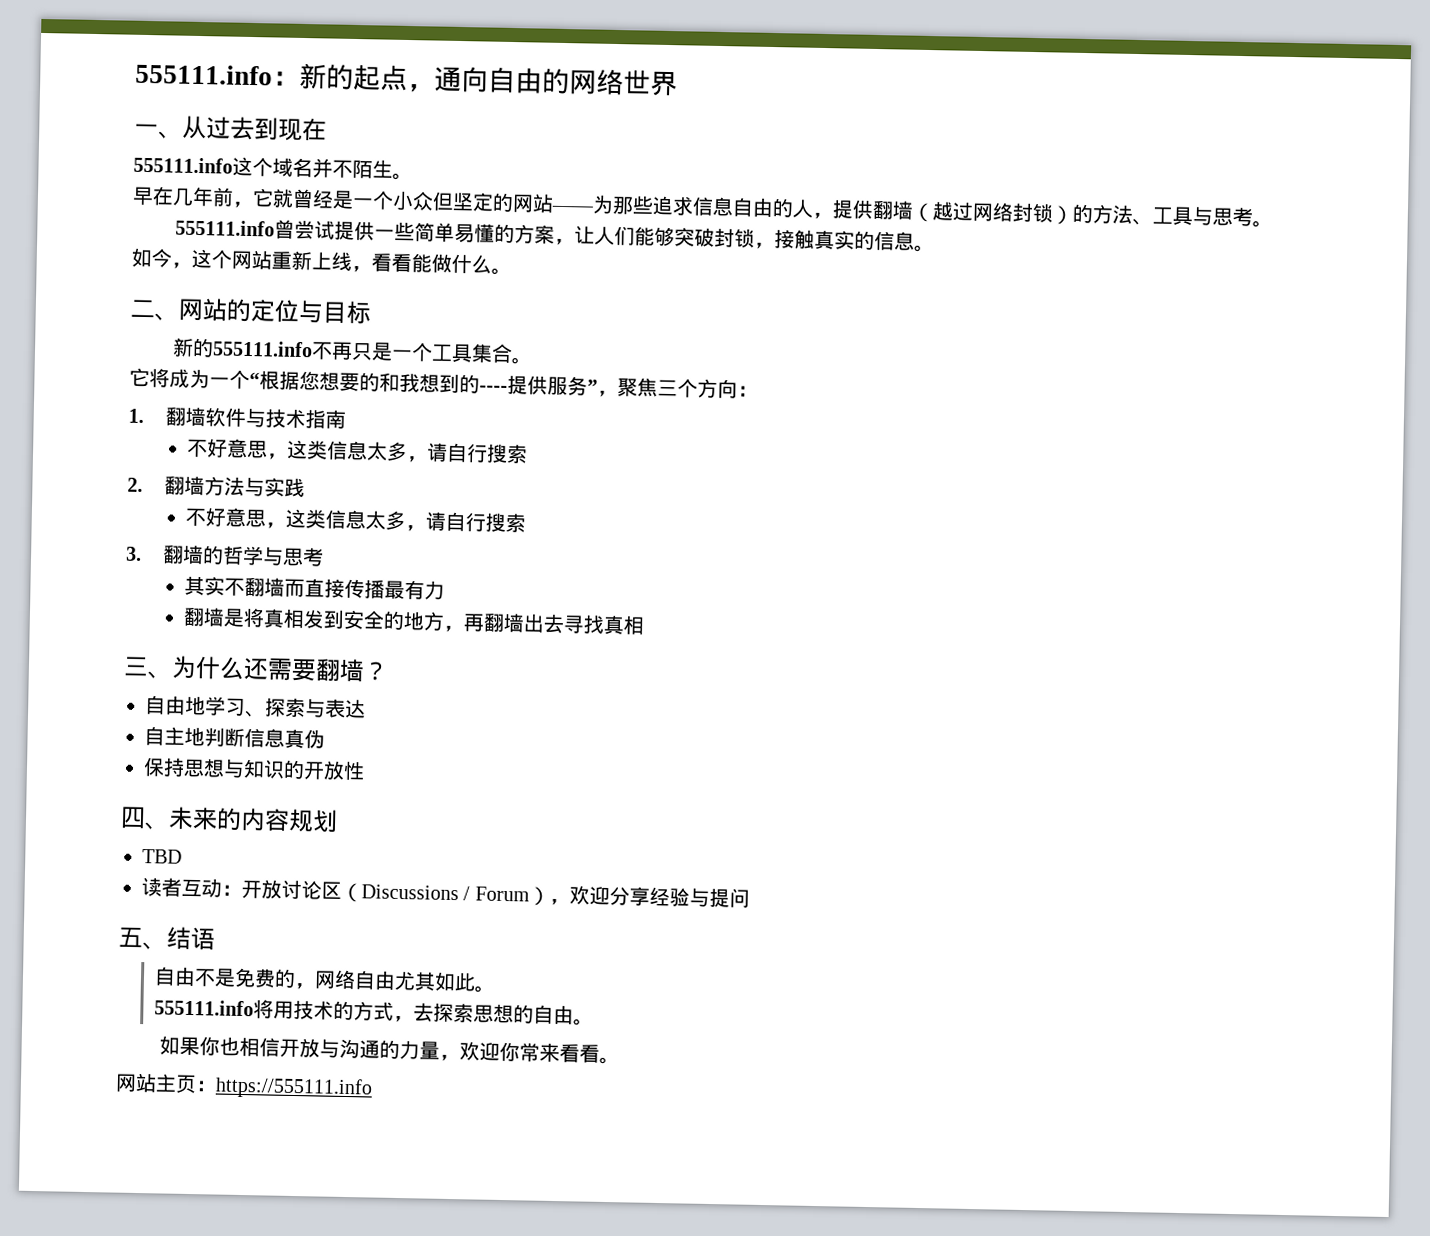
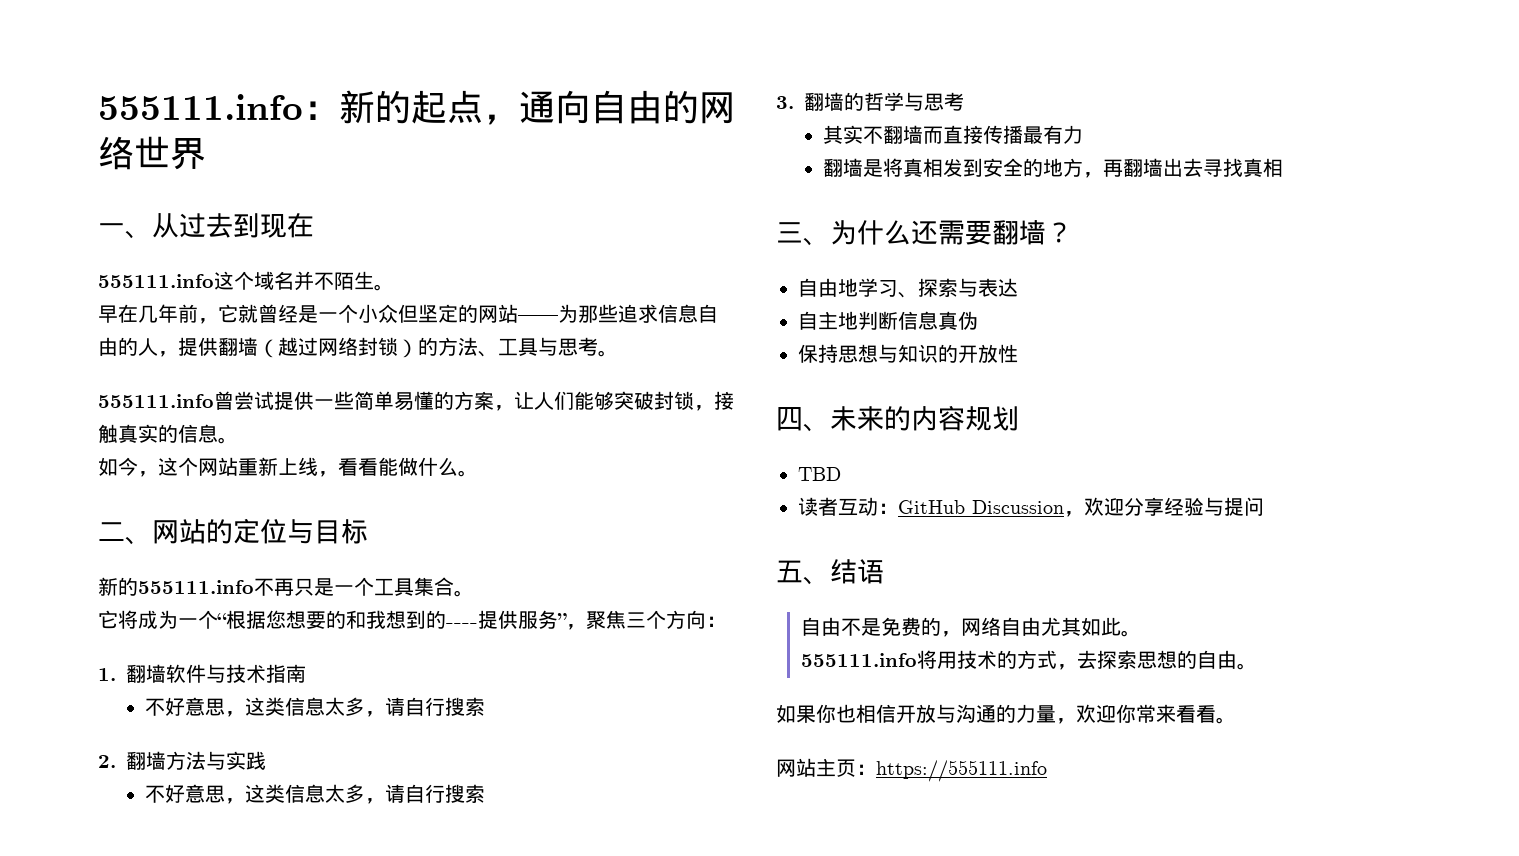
- 读者互动：开放讨论区（Discussions / Forum），欢迎分享经验与提问
+ 读者互动：GitHub Discussion，欢迎分享经验与提问

